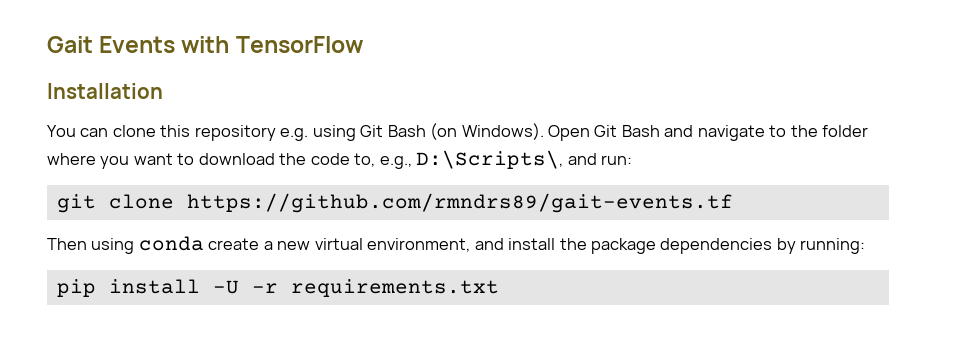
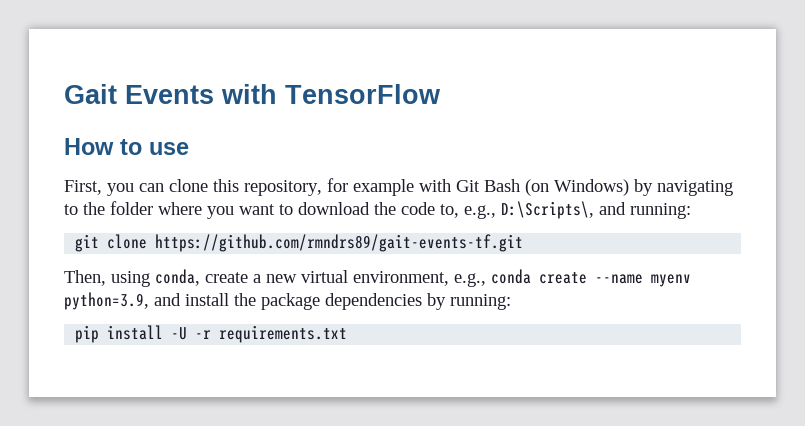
- Installation
- You can clone this repository e.g. using Git Bash (on Windows). Open Git Bash and navigate to the folder where you want to download the code to, e.g., D:\Scripts\, and run:
+ How to use
+ First, you can clone this repository, for example with Git Bash (on Windows) by navigating to the folder where you want to download the code to, e.g., D:\Scripts\, and running:
- git clone https://github.com/rmndrs89/gait-events.tf
- Then using conda create a new virtual environment, and install the package dependencies by running:
+ git clone https://github.com/rmndrs89/gait-events-tf.git
+ Then, using conda, create a new virtual environment, e.g., conda create --name myenv python=3.9, and install the package dependencies by running:

